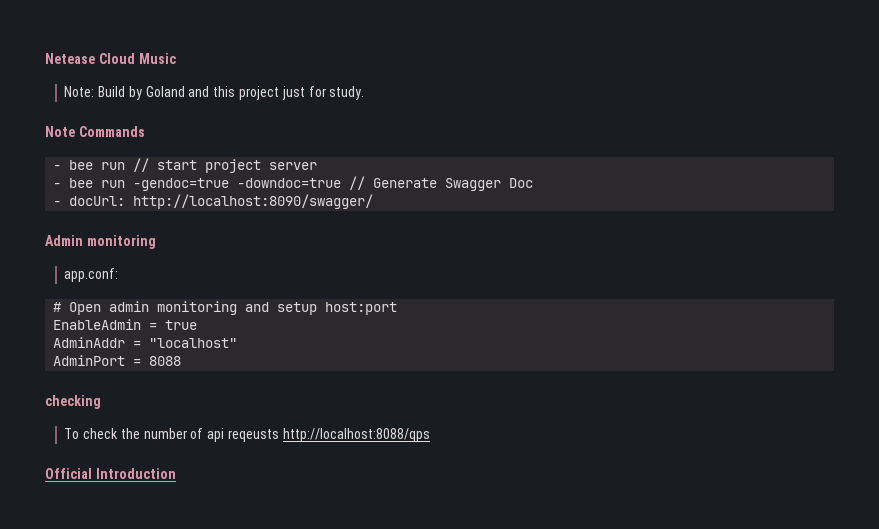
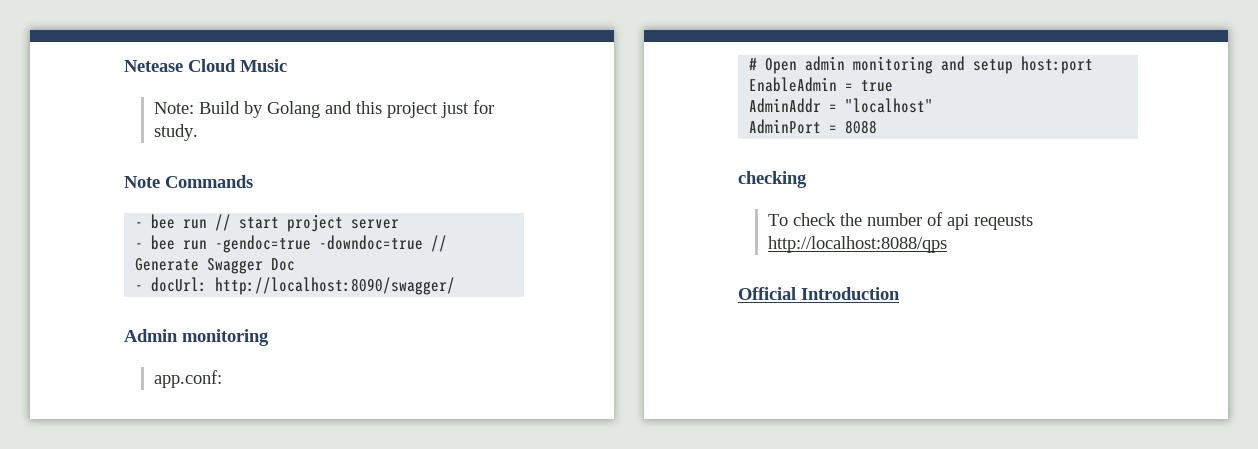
- Note: Build by Goland and this project just for study.
+ Note: Build by Golang and this project just for study.

